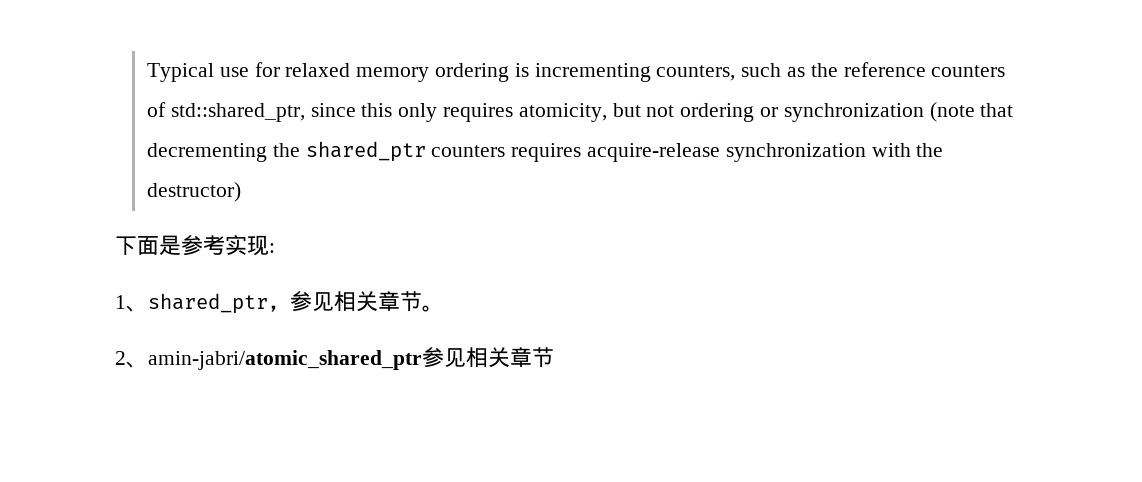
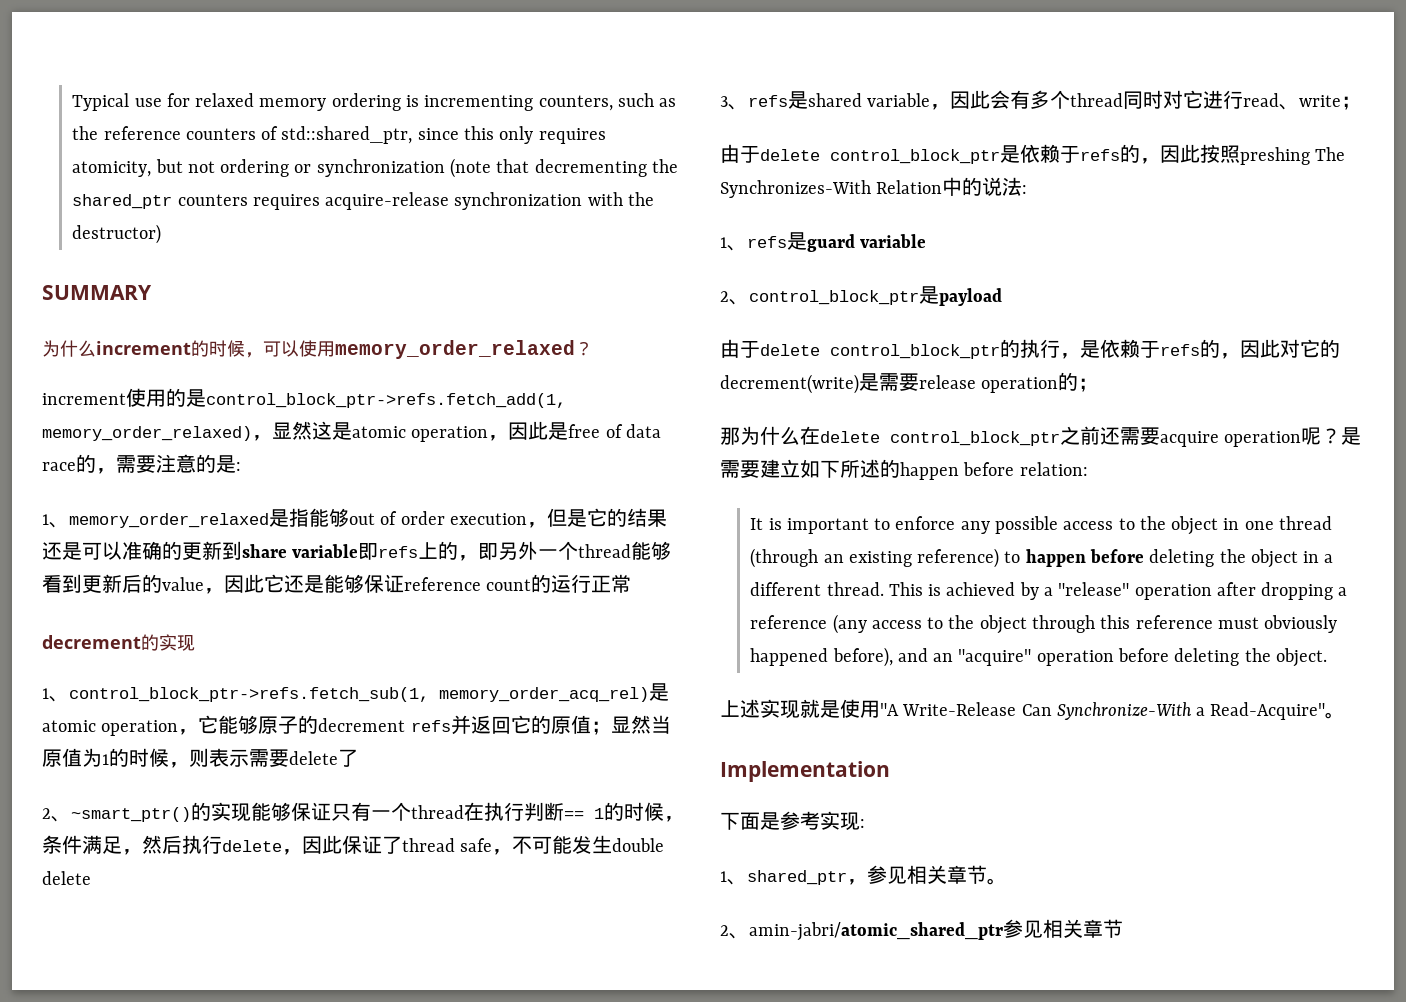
+ SUMMARY
+ 为什么increment的时候，可以使用memory_order_relaxed？
+ increment使用的是control_block_ptr->refs.fetch_add(1, memory_order_relaxed)，显然这是atomic operation，因此是free of data race的，需要注意的是:
+ 1、memory_order_relaxed是指能够out of order execution，但是它的结果还是可以准确的更新到share variable即refs上的，即另外一个thread能够看到更新后的value，因此它还是能够保证reference count的运行正常
+ decrement的实现
+ 1、control_block_ptr->refs.fetch_sub(1, memory_order_acq_rel)是atomic operation，它能够原子的decrement refs并返回它的原值；显然当原值为1的时候，则表示需要delete了
+ 2、~smart_ptr()的实现能够保证只有一个thread在执行判断== 1的时候，条件满足，然后执行delete，因此保证了thread safe，不可能发生double delete
+ 3、refs是shared variable，因此会有多个thread同时对它进行read、write；
+ 由于delete control_block_ptr是依赖于refs的，因此按照preshing The Synchronizes-With Relation中的说法:
+ 1、refs是guard variable
+ 2、control_block_ptr是payload
+ 由于delete control_block_ptr的执行，是依赖于refs的，因此对它的decrement(write)是需要release operation的；
+ 那为什么在delete control_block_ptr之前还需要acquire operation呢？是需要建立如下所述的happen before relation:
+ It is important to enforce any possible access to the object in one thread (through an existing reference) to happen before deleting the object in a different thread. This is achieved by a "release" operation after dropping a reference (any access to the object through this reference must obviously happened before), and an "acquire" operation before deleting the object.
+ 上述实现就是使用"A Write-Release Can Synchronize-With a Read-Acquire"。
+ Implementation

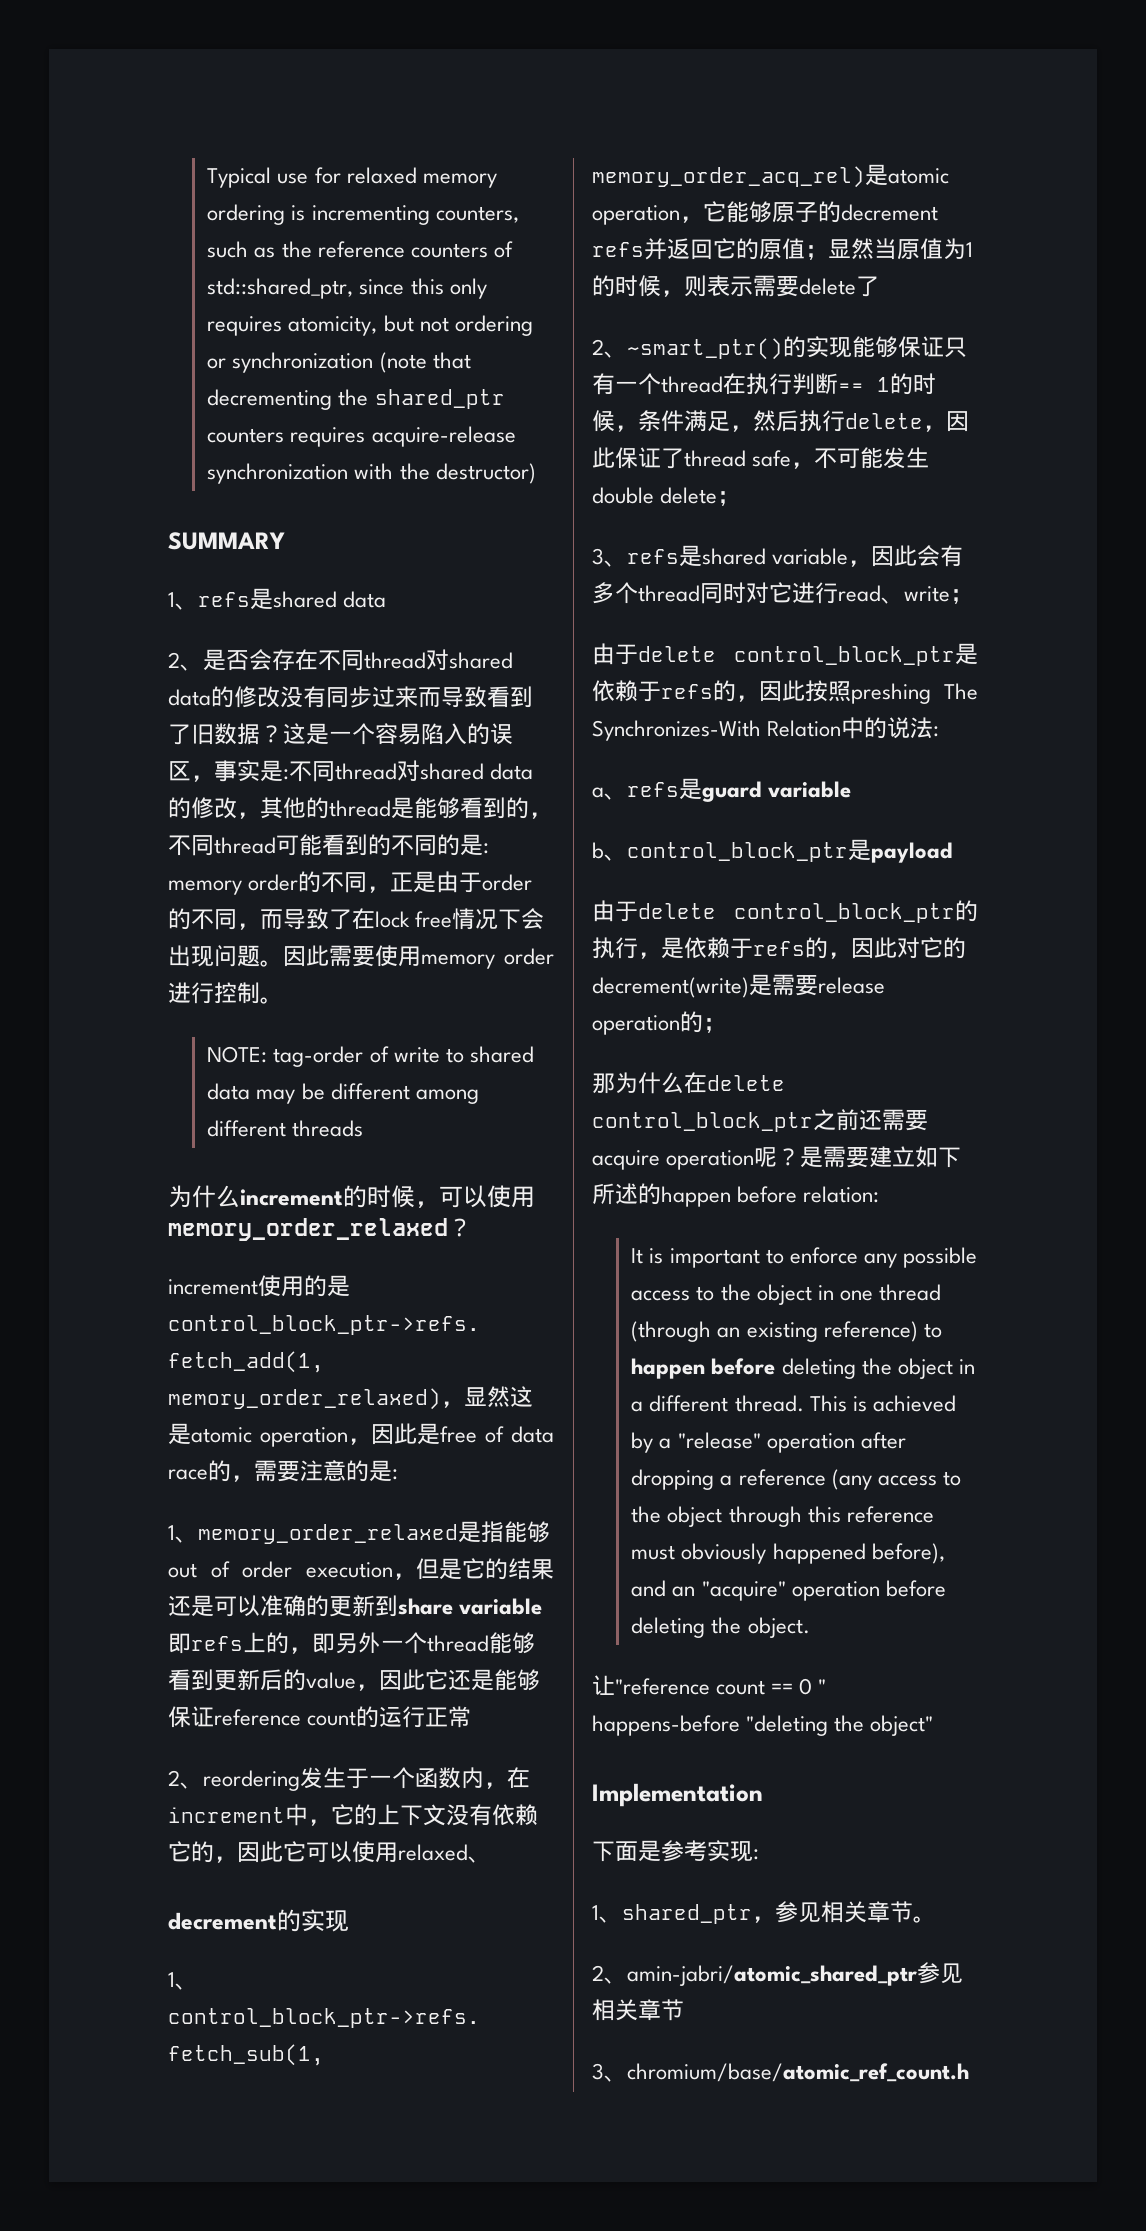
+ 1、refs是shared data
+ 2、是否会存在不同thread对shared data的修改没有同步过来而导致看到了旧数据？这是一个容易陷入的误区，事实是:不同thread对shared data的修改，其他的thread是能够看到的，不同thread可能看到的不同的是: memory order的不同，正是由于order的不同，而导致了在lock free情况下会出现问题。因此需要使用memory order进行控制。
+ NOTE: tag-order of write to shared data may be different among different threads
+ 2、reordering发生于一个函数内，在increment中，它的上下文没有依赖它的，因此它可以使用relaxed、
- 2、~smart_ptr()的实现能够保证只有一个thread在执行判断== 1的时候，条件满足，然后执行delete，因此保证了thread safe，不可能发生double delete
+ 2、~smart_ptr()的实现能够保证只有一个thread在执行判断== 1的时候，条件满足，然后执行delete，因此保证了thread safe，不可能发生double delete；
- 1、refs是guard variable
+ a、refs是guard variable
- 2、control_block_ptr是payload
+ b、control_block_ptr是payload
- 上述实现就是使用"A Write-Release Can Synchronize-With a Read-Acquire"。
+ 让"reference count == 0 " happens-before "deleting the object"
+ 3、chromium/base/atomic_ref_count.h

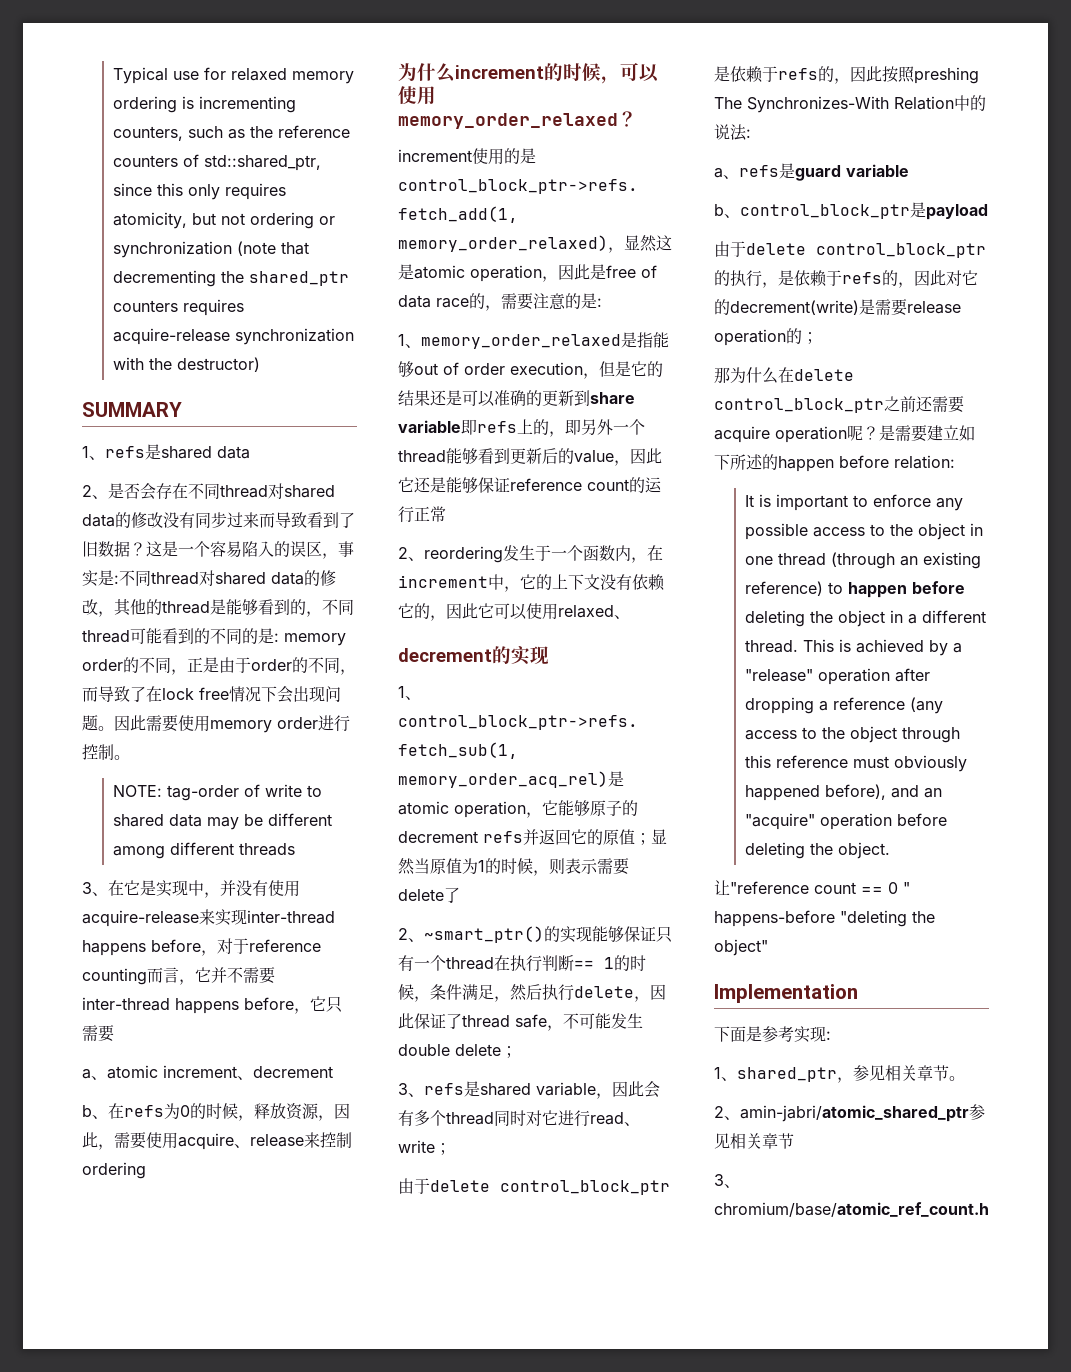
+ 3、在它是实现中，并没有使用acquire-release来实现inter-thread happens before，对于reference counting而言，它并不需要inter-thread happens before，它只需要
+ a、atomic increment、decrement
+ b、在refs为0的时候，释放资源，因此，需要使用acquire、release来控制ordering

